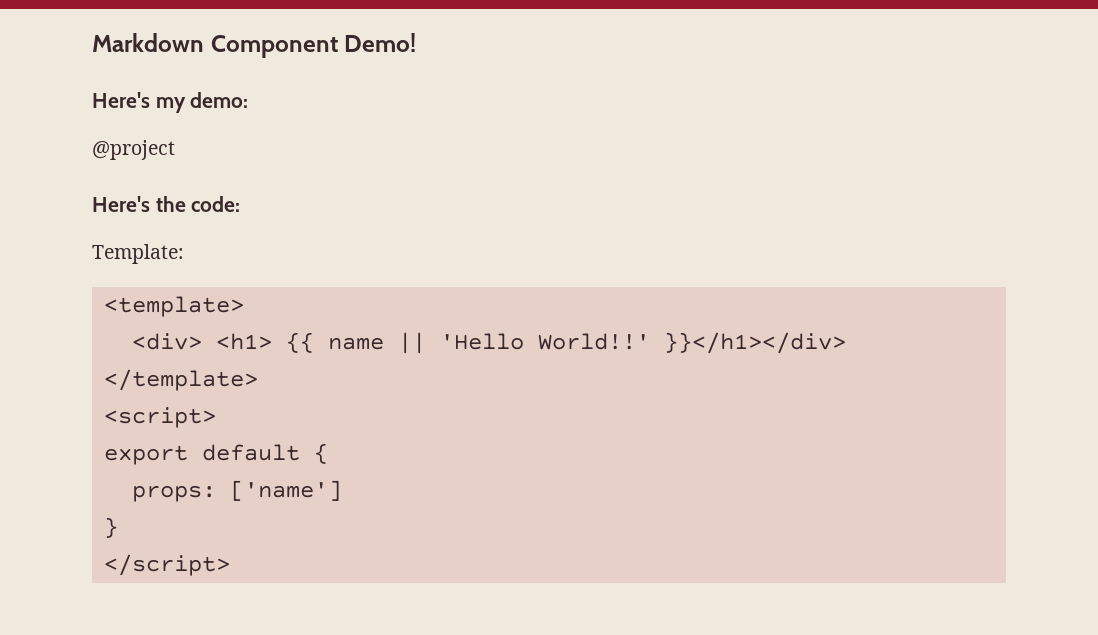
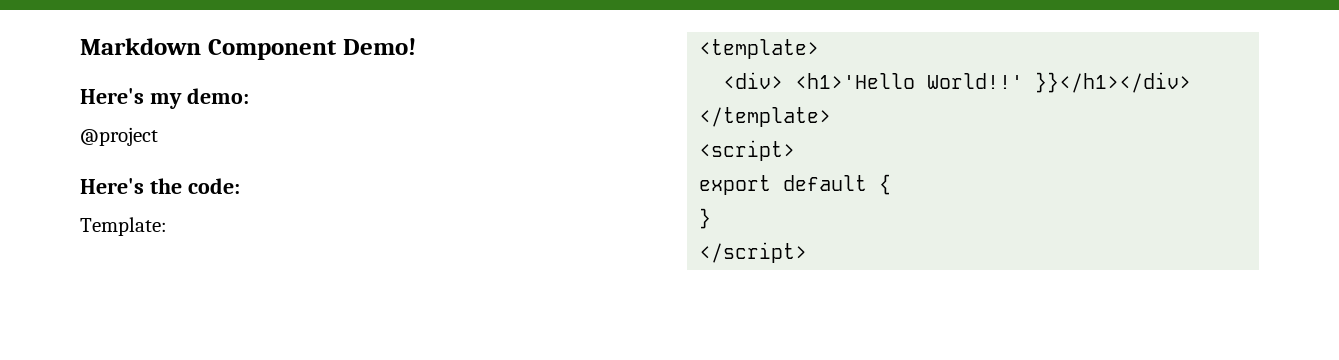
- <div> <h1> {{ name || 'Hello World!!'
+ <div> <h1>'Hello World!!'
- props: ['name']

